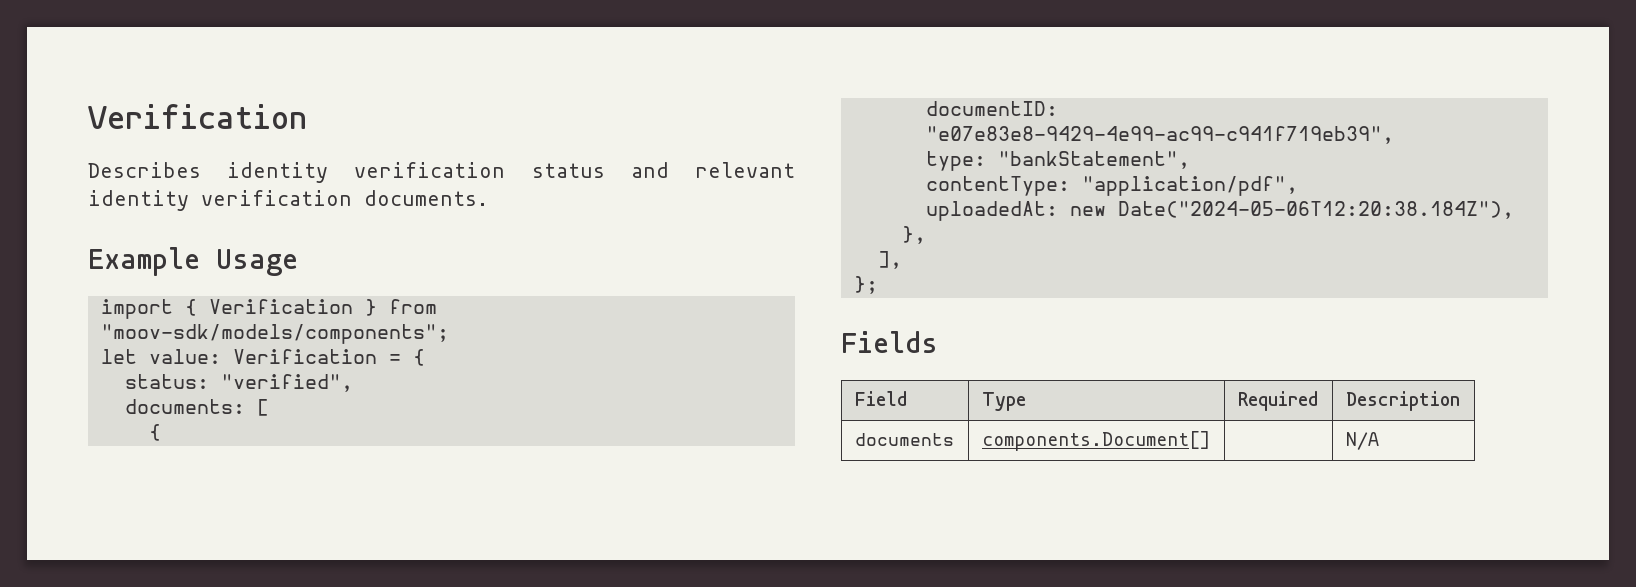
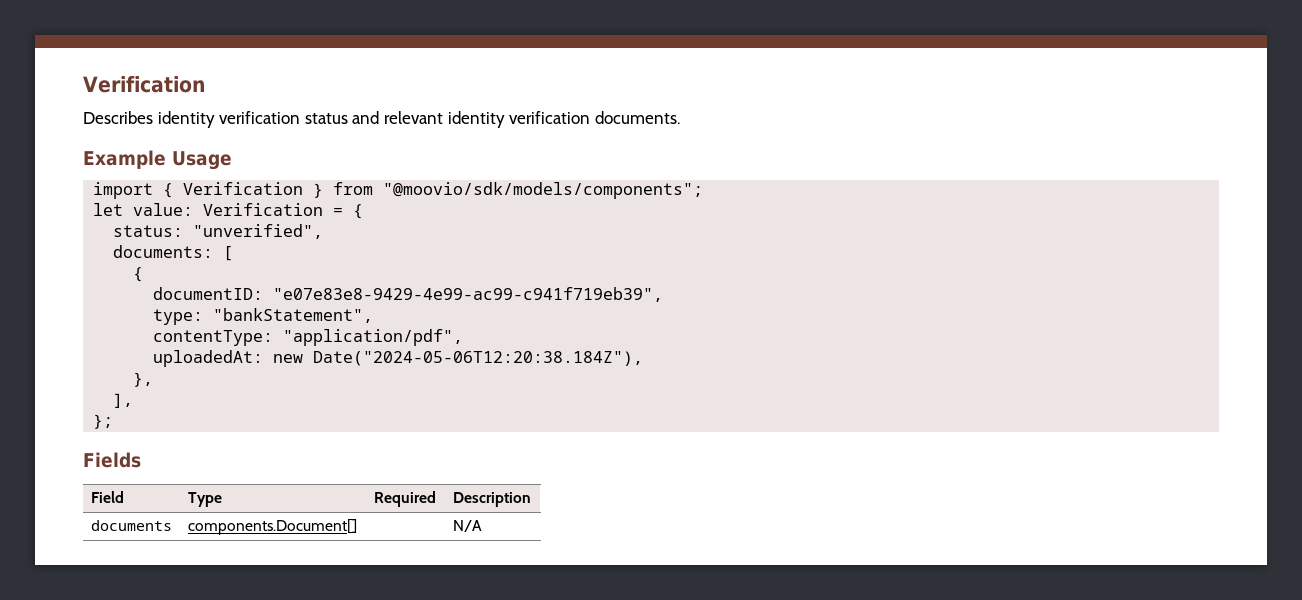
- import { Verification } from "moov-sdk/models/components";
+ import { Verification } from "@moovio/sdk/models/components";
- status: "verified",
+ status: "unverified",

